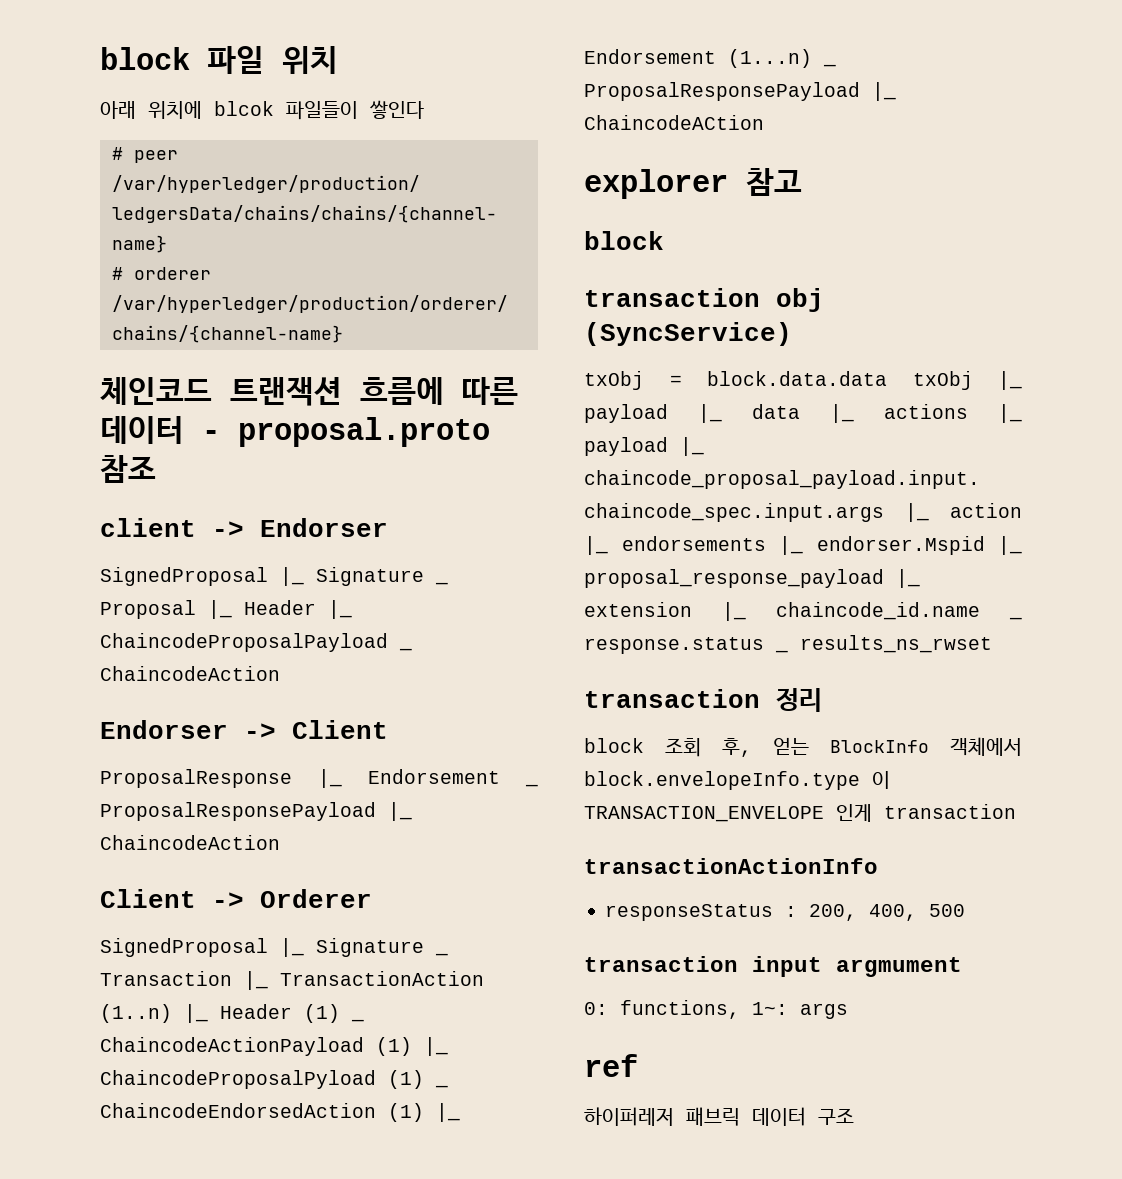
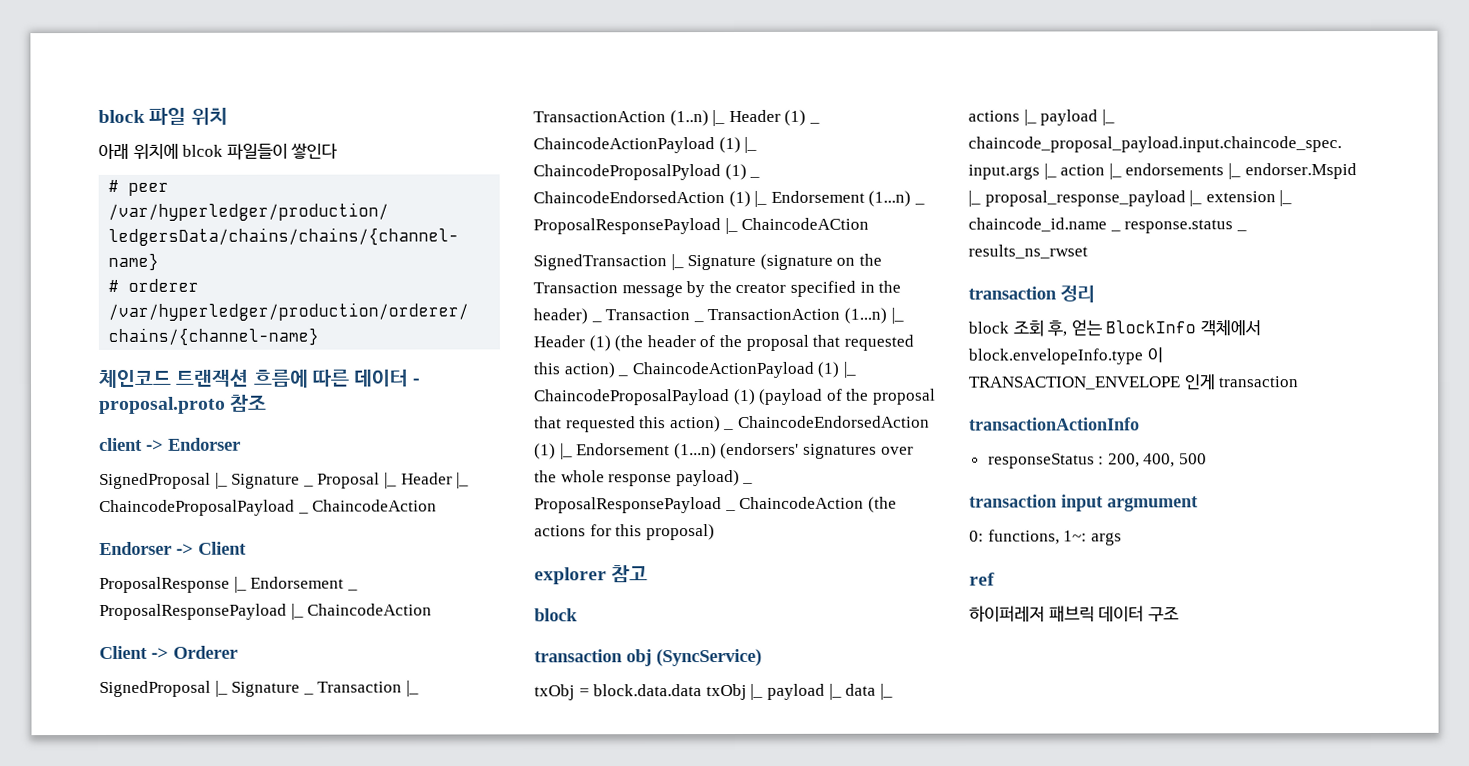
+ SignedTransaction |_ Signature (signature on the Transaction message by the creator specified in the header) _ Transaction _ TransactionAction (1...n) |_ Header (1) (the header of the proposal that requested this action) _ ChaincodeActionPayload (1) |_ ChaincodeProposalPayload (1) (payload of the proposal that requested this action) _ ChaincodeEndorsedAction (1) |_ Endorsement (1...n) (endorsers' signatures over the whole response payload) _ ProposalResponsePayload _ ChaincodeAction (the actions for this proposal)

